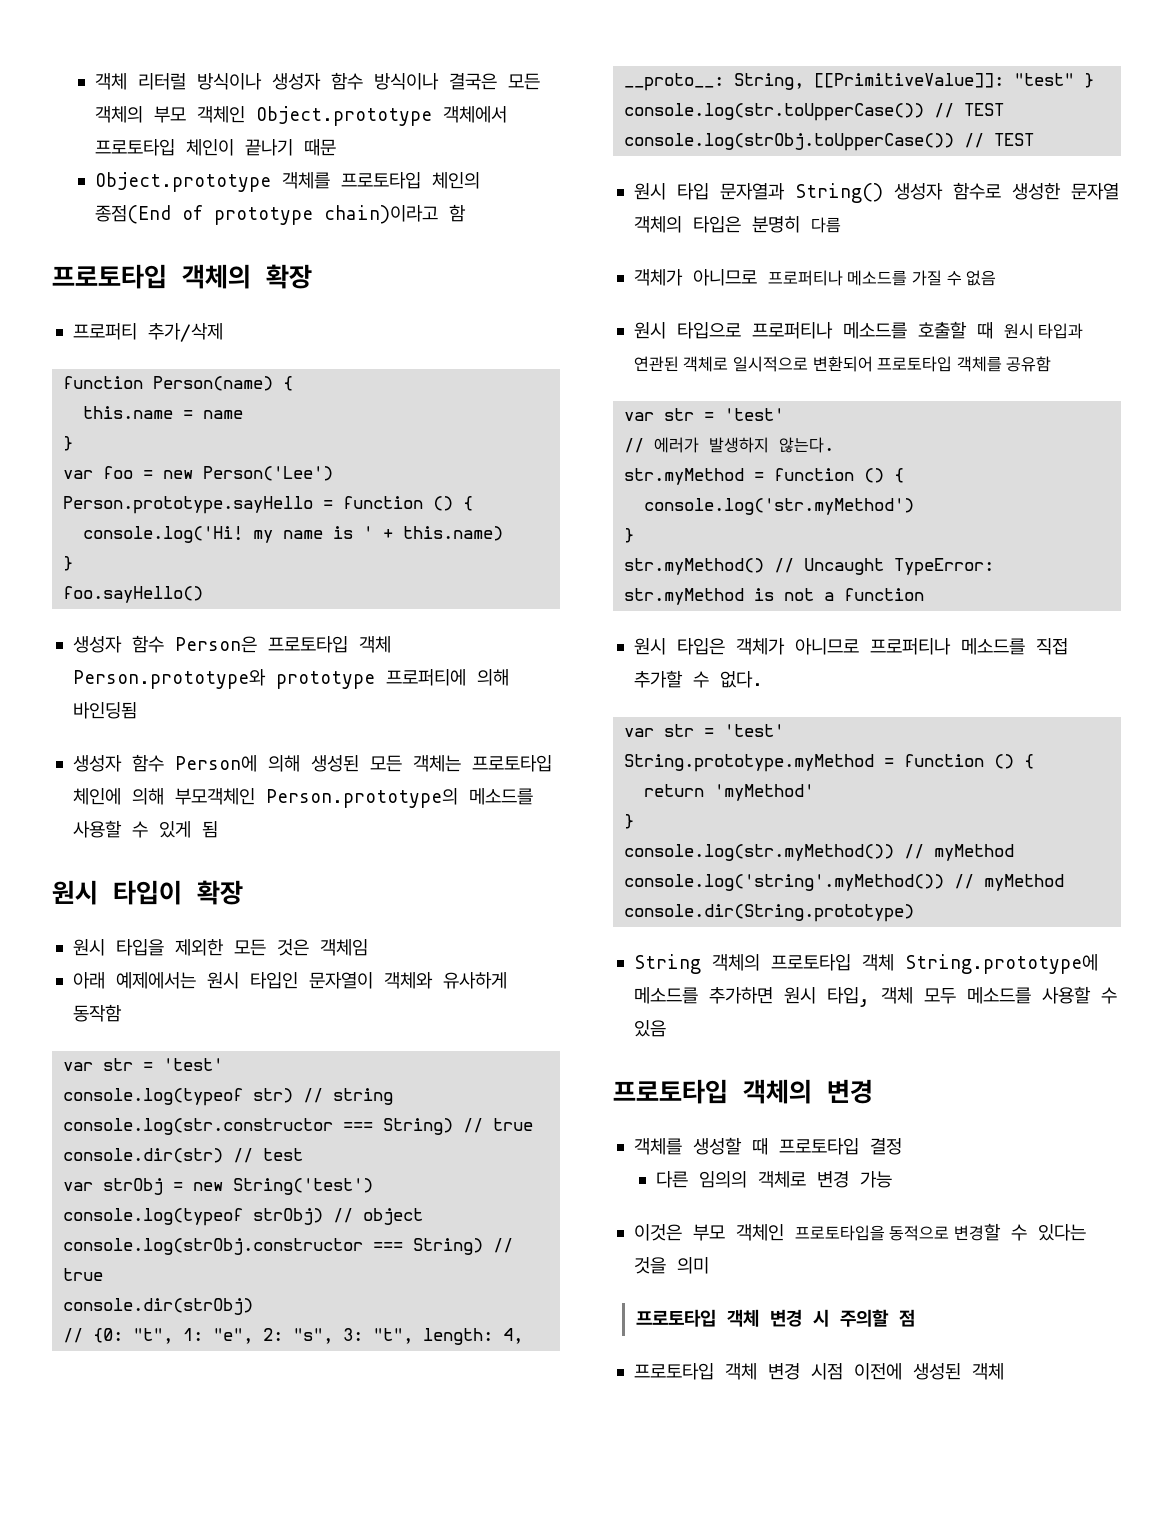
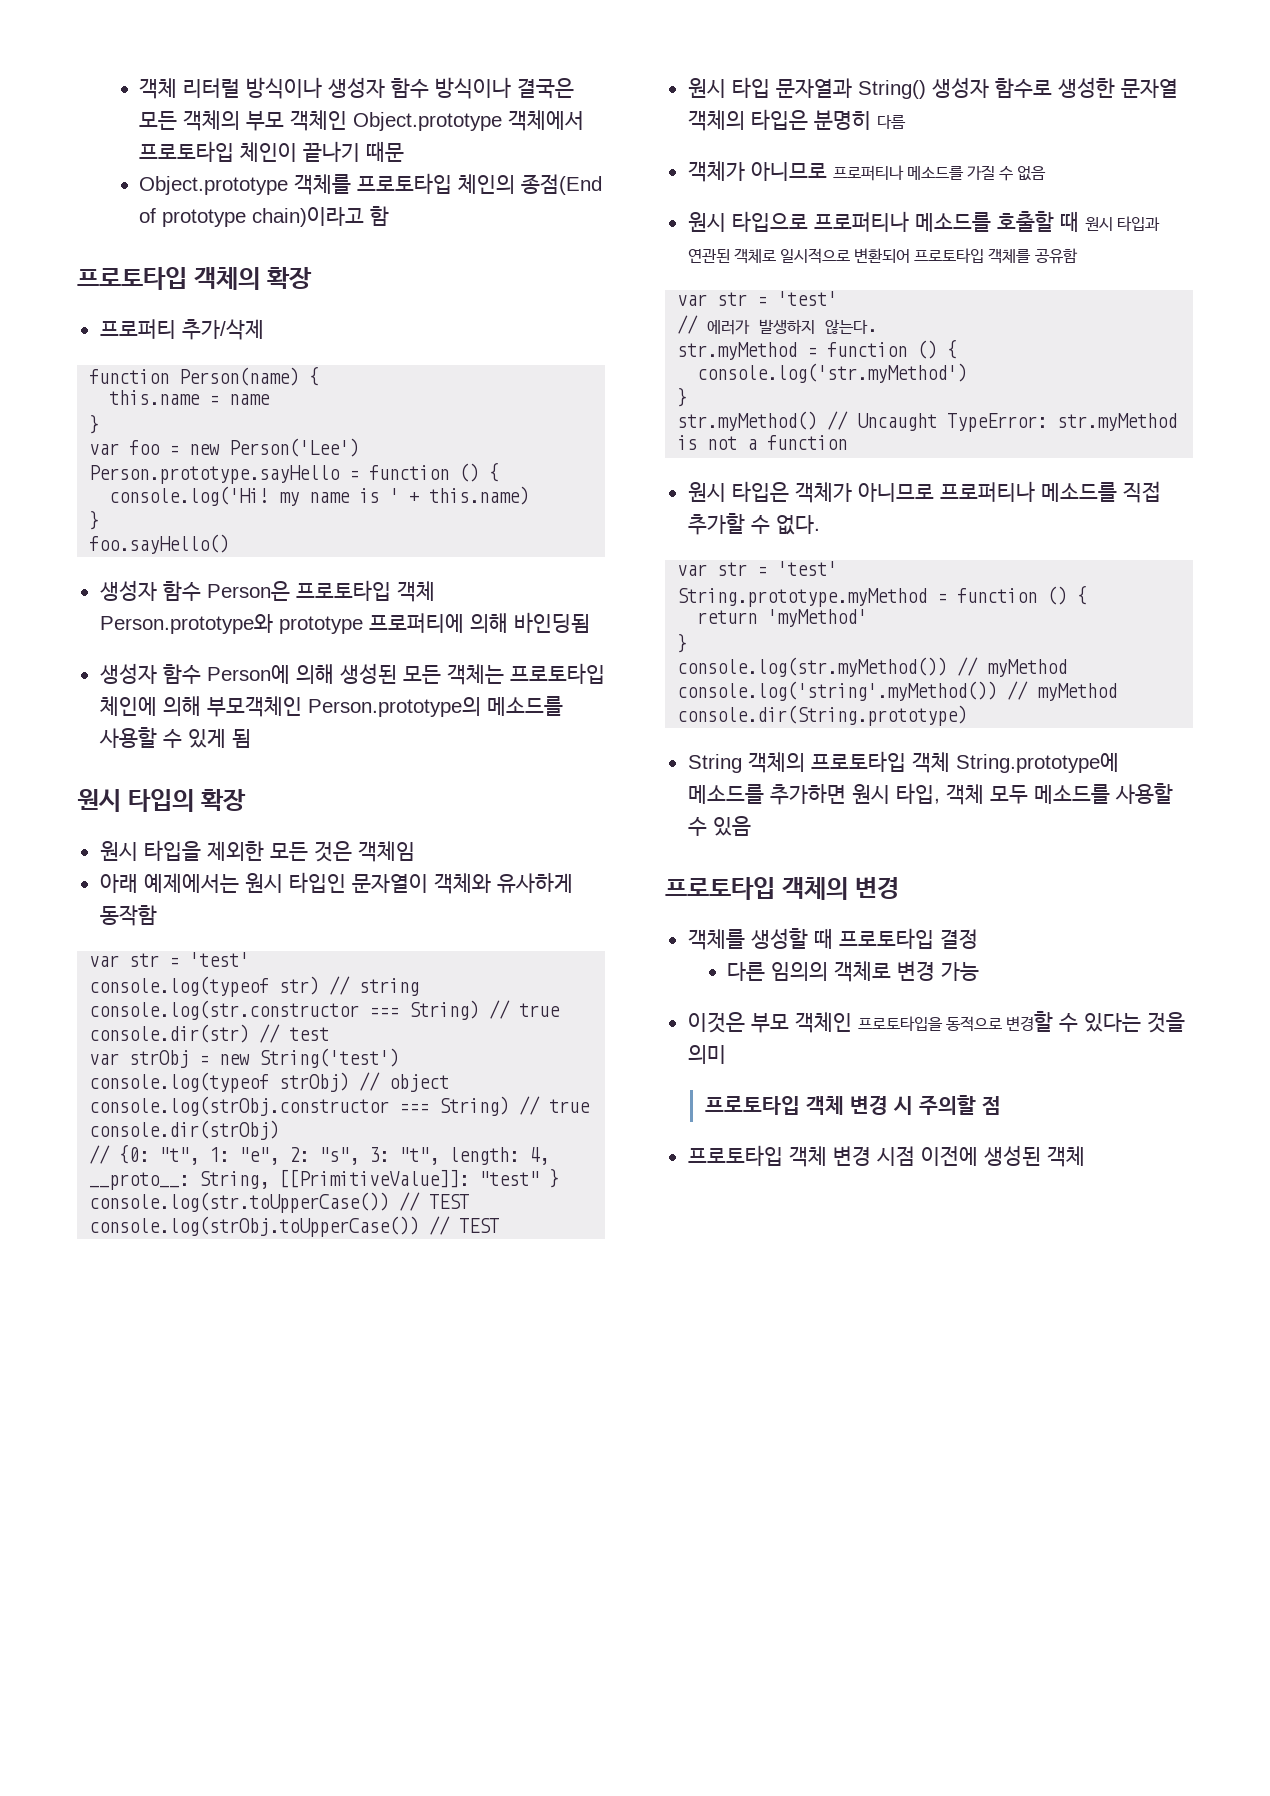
- 원시 타입이 확장
+ 원시 타입의 확장

